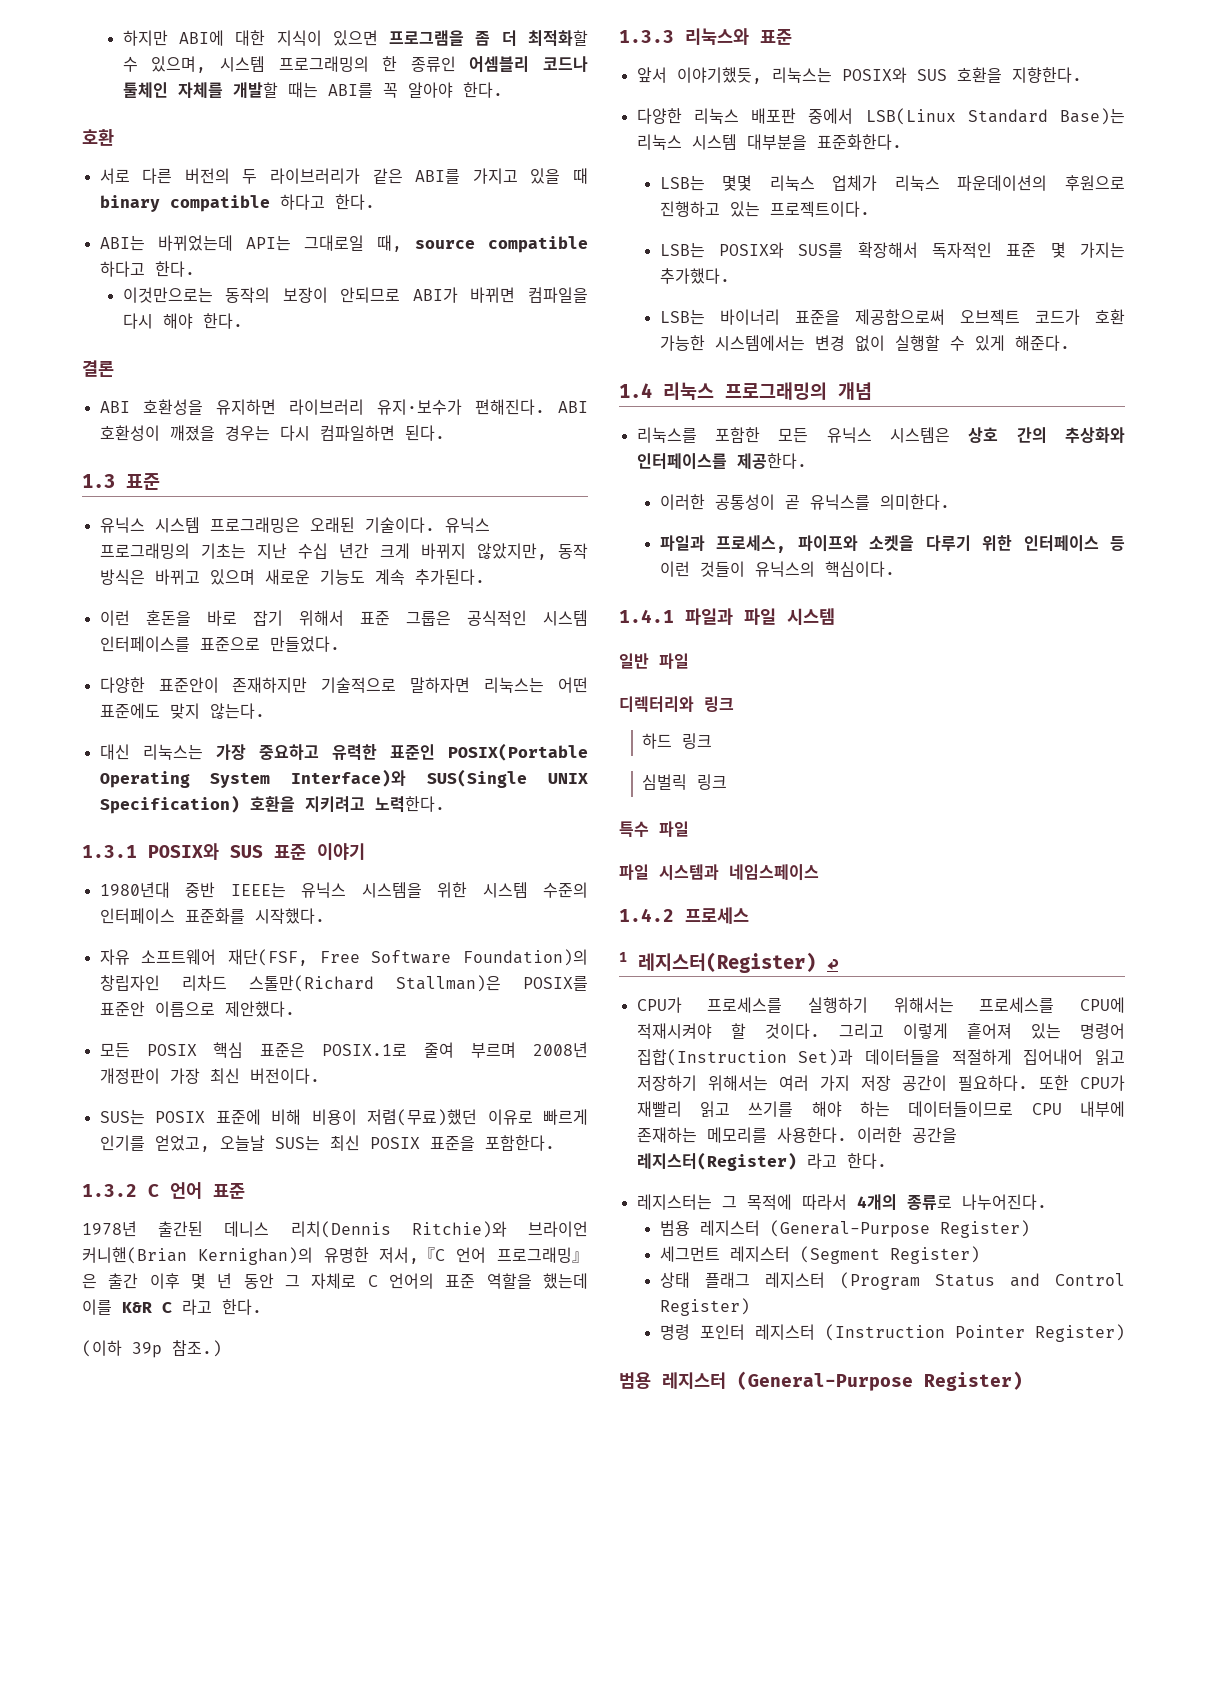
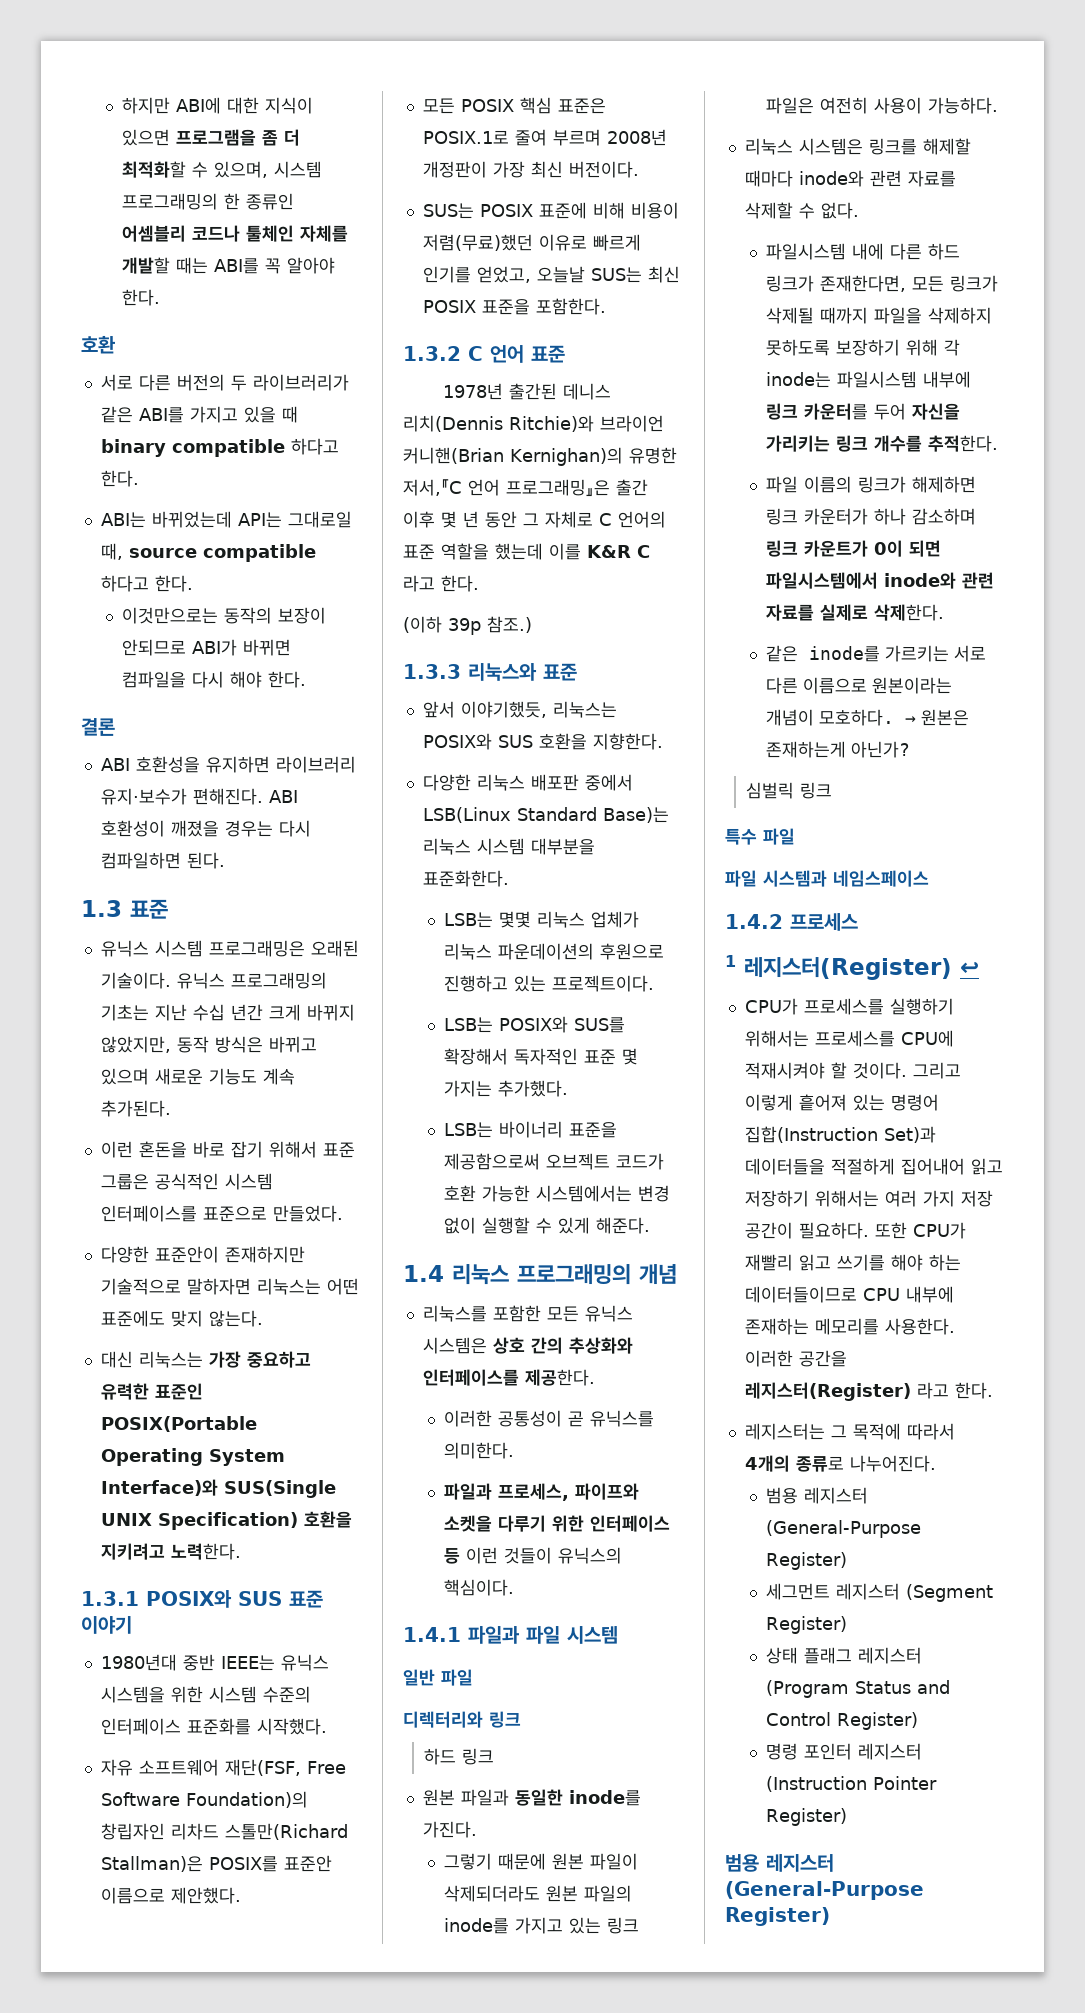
+ 원본 파일과 동일한 inode를 가진다.
+ 그렇기 때문에 원본 파일이 삭제되더라도 원본 파일의 inode를 가지고 있는 링크 파일은 여전히 사용이 가능하다.
+ 리눅스 시스템은 링크를 해제할 때마다 inode와 관련 자료를 삭제할 수 없다.
+ 파일시스템 내에 다른 하드 링크가 존재한다면, 모든 링크가 삭제될 때까지 파일을 삭제하지 못하도록 보장하기 위해 각 inode는 파일시스템 내부에 링크 카운터를 두어 자신을 가리키는 링크 개수를 추적한다.
+ 파일 이름의 링크가 해제하면 링크 카운터가 하나 감소하며 링크 카운트가 0이 되면 파일시스템에서 inode와 관련 자료를 실제로 삭제한다.
+ 같은 inode를 가르키는 서로 다른 이름으로 원본이라는 개념이 모호하다. → 원본은 존재하는게 아닌가?

